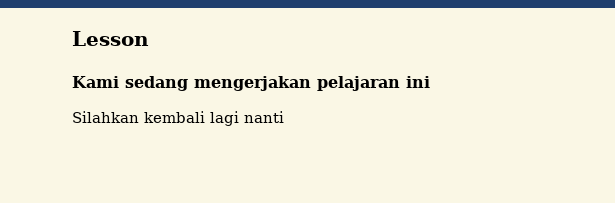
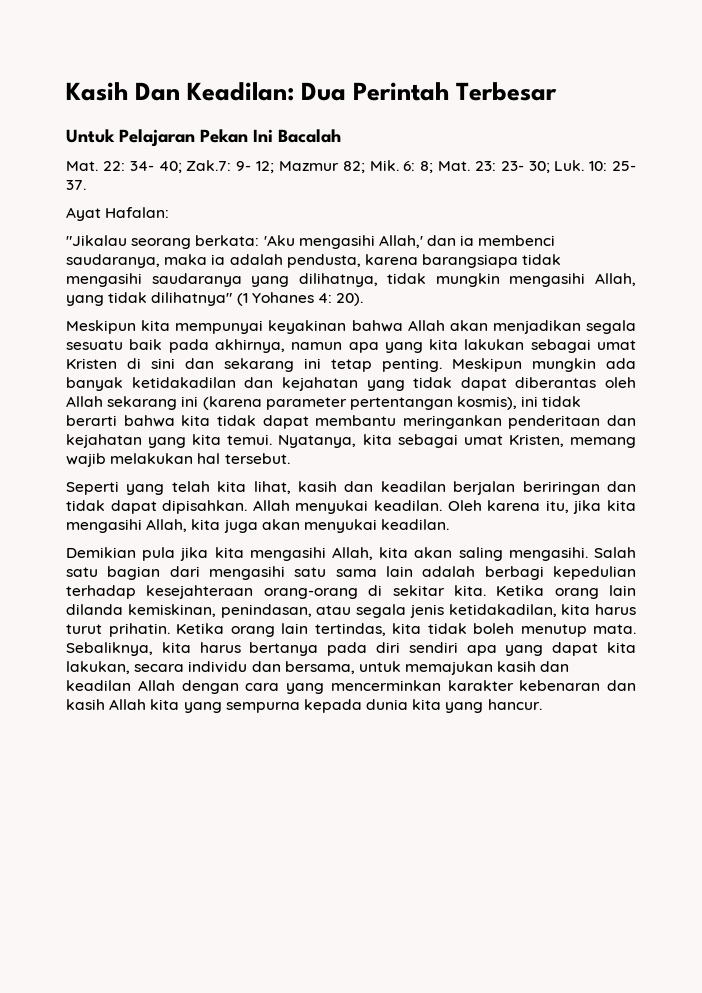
- Lesson
- Kami sedang mengerjakan pelajaran ini
- Silahkan kembali lagi nanti
+ Kasih Dan Keadilan: Dua Perintah Terbesar
+ Untuk Pelajaran Pekan Ini Bacalah
+ Mat. 22: 34- 40; Zak.7: 9- 12; Mazmur 82; Mik. 6: 8; Mat. 23: 23- 30; Luk. 10: 25- 37.
+ Ayat Hafalan:
+ "Jikalau seorang berkata: 'Aku mengasihi Allah,' dan ia membenci saudaranya, maka ia adalah pendusta, karena barangsiapa tidak mengasihi saudaranya yang dilihatnya, tidak mungkin mengasihi Allah, yang tidak dilihatnya" (1 Yohanes 4: 20).
+ Meskipun kita mempunyai keyakinan bahwa Allah akan menjadikan segala sesuatu baik pada akhirnya, namun apa yang kita lakukan sebagai umat Kristen di sini dan sekarang ini tetap penting. Meskipun mungkin ada banyak ketidakadilan dan kejahatan yang tidak dapat diberantas oleh Allah sekarang ini (karena parameter pertentangan kosmis), ini tidak berarti bahwa kita tidak dapat membantu meringankan penderitaan dan kejahatan yang kita temui. Nyatanya, kita sebagai umat Kristen, memang wajib melakukan hal tersebut.
+ Seperti yang telah kita lihat, kasih dan keadilan berjalan beriringan dan tidak dapat dipisahkan. Allah menyukai keadilan. Oleh karena itu, jika kita mengasihi Allah, kita juga akan menyukai keadilan.
+ Demikian pula jika kita mengasihi Allah, kita akan saling mengasihi. Salah satu bagian dari mengasihi satu sama lain adalah berbagi kepedulian terhadap kesejahteraan orang-orang di sekitar kita. Ketika orang lain dilanda kemiskinan, penindasan, atau segala jenis ketidakadilan, kita harus turut prihatin. Ketika orang lain tertindas, kita tidak boleh menutup mata. Sebaliknya, kita harus bertanya pada diri sendiri apa yang dapat kita lakukan, secara individu dan bersama, untuk memajukan kasih dan keadilan Allah dengan cara yang mencerminkan karakter kebenaran dan kasih Allah kita yang sempurna kepada dunia kita yang hancur.

